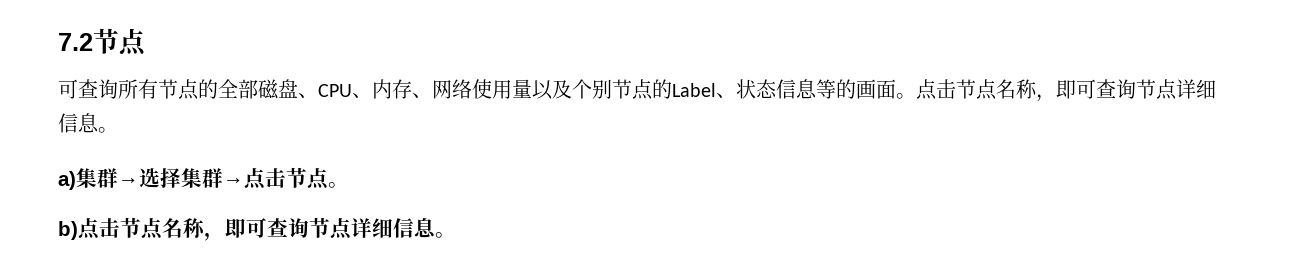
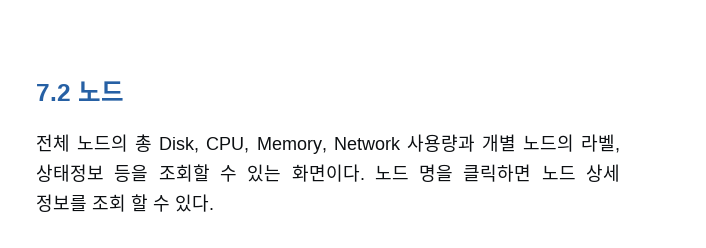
- 7.2节点
- 可查询所有节点的全部磁盘、CPU、内存、网络使用量以及个别节点的Label、状态信息等的画面。点击节点名称，即可查询节点详细信息。
- a)集群→选择集群→点击节点。
- b)点击节点名称，即可查询节点详细信息。
+ 7.2 노드
+ 전체 노드의 총 Disk, CPU, Memory, Network 사용량과 개별 노드의 라벨, 상태정보 등을 조회할 수 있는 화면이다. 노드 명을 클릭하면 노드 상세 정보를 조회 할 수 있다.

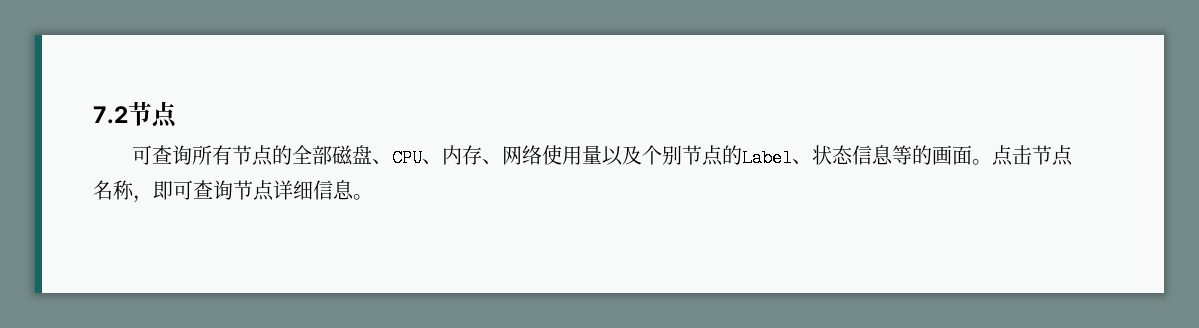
- 7.2 노드
- 전체 노드의 총 Disk, CPU, Memory, Network 사용량과 개별 노드의 라벨, 상태정보 등을 조회할 수 있는 화면이다. 노드 명을 클릭하면 노드 상세 정보를 조회 할 수 있다.
+ 7.2节点
+ 可查询所有节点的全部磁盘、CPU、内存、网络使用量以及个别节点的Label、状态信息等的画面。点击节点名称，即可查询节点详细信息。

